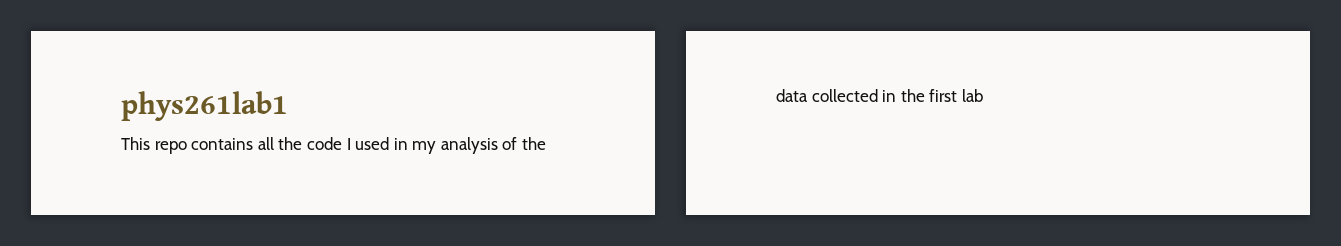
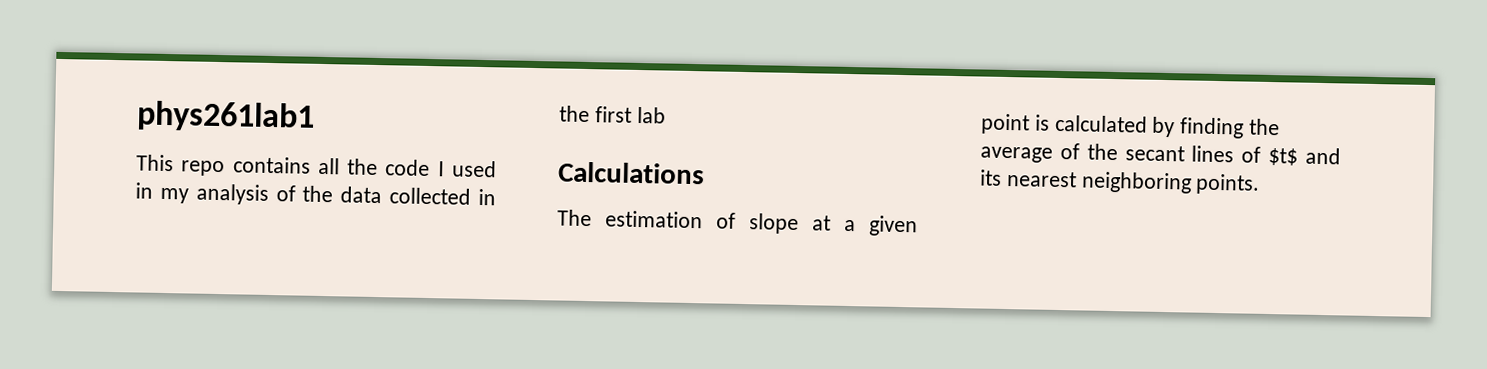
+ Calculations
+ The estimation of slope at a given point is calculated by finding the average of the secant lines of $t$ and its nearest neighboring points.

